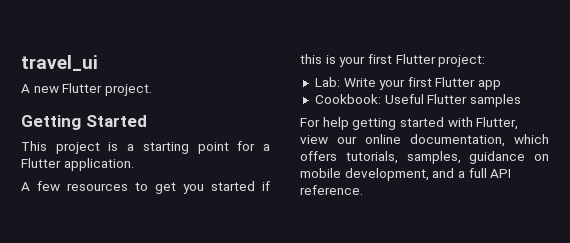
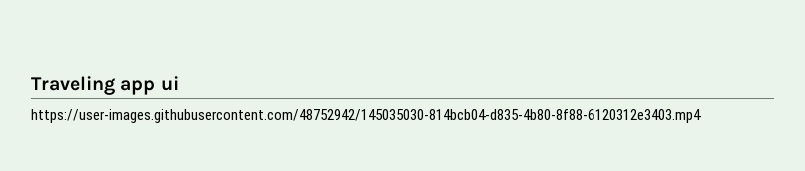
- travel_ui
- A new Flutter project.
- Getting Started
- This project is a starting point for a Flutter application.
- A few resources to get you started if this is your first Flutter project:
- Lab: Write your first Flutter app
- Cookbook: Useful Flutter samples
- For help getting started with Flutter, view our online documentation, which offers tutorials, samples, guidance on mobile development, and a full API reference.
+ Traveling app ui
+ https://user-images.githubusercontent.com/48752942/145035030-814bcb04-d835-4b80-8f88-6120312e3403.mp4

